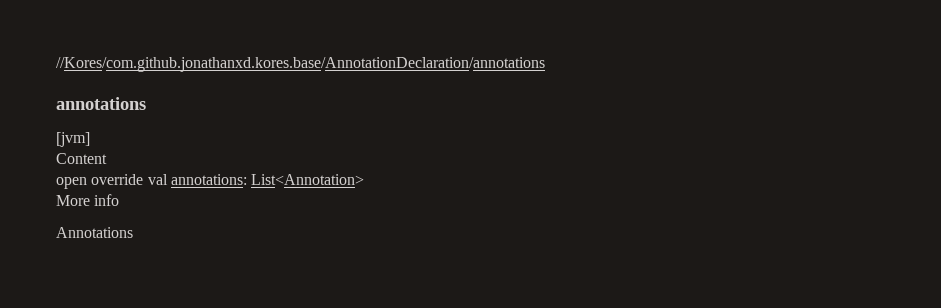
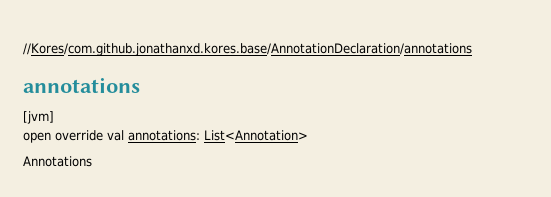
- Content
- More info

